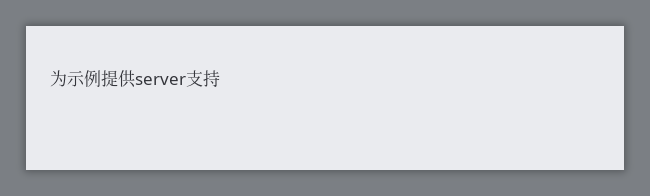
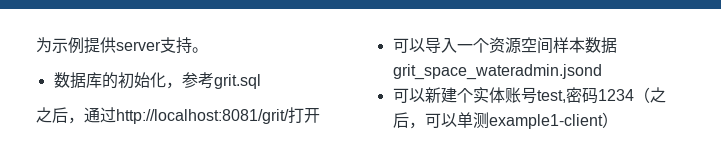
- 为示例提供server支持
+ 为示例提供server支持。
+ 数据库的初始化，参考grit.sql
+ 之后，通过http://localhost:8081/grit/打开
+ 可以导入一个资源空间样本数据grit_space_wateradmin.jsond
+ 可以新建个实体账号test,密码1234（之后，可以单测example1-client）

